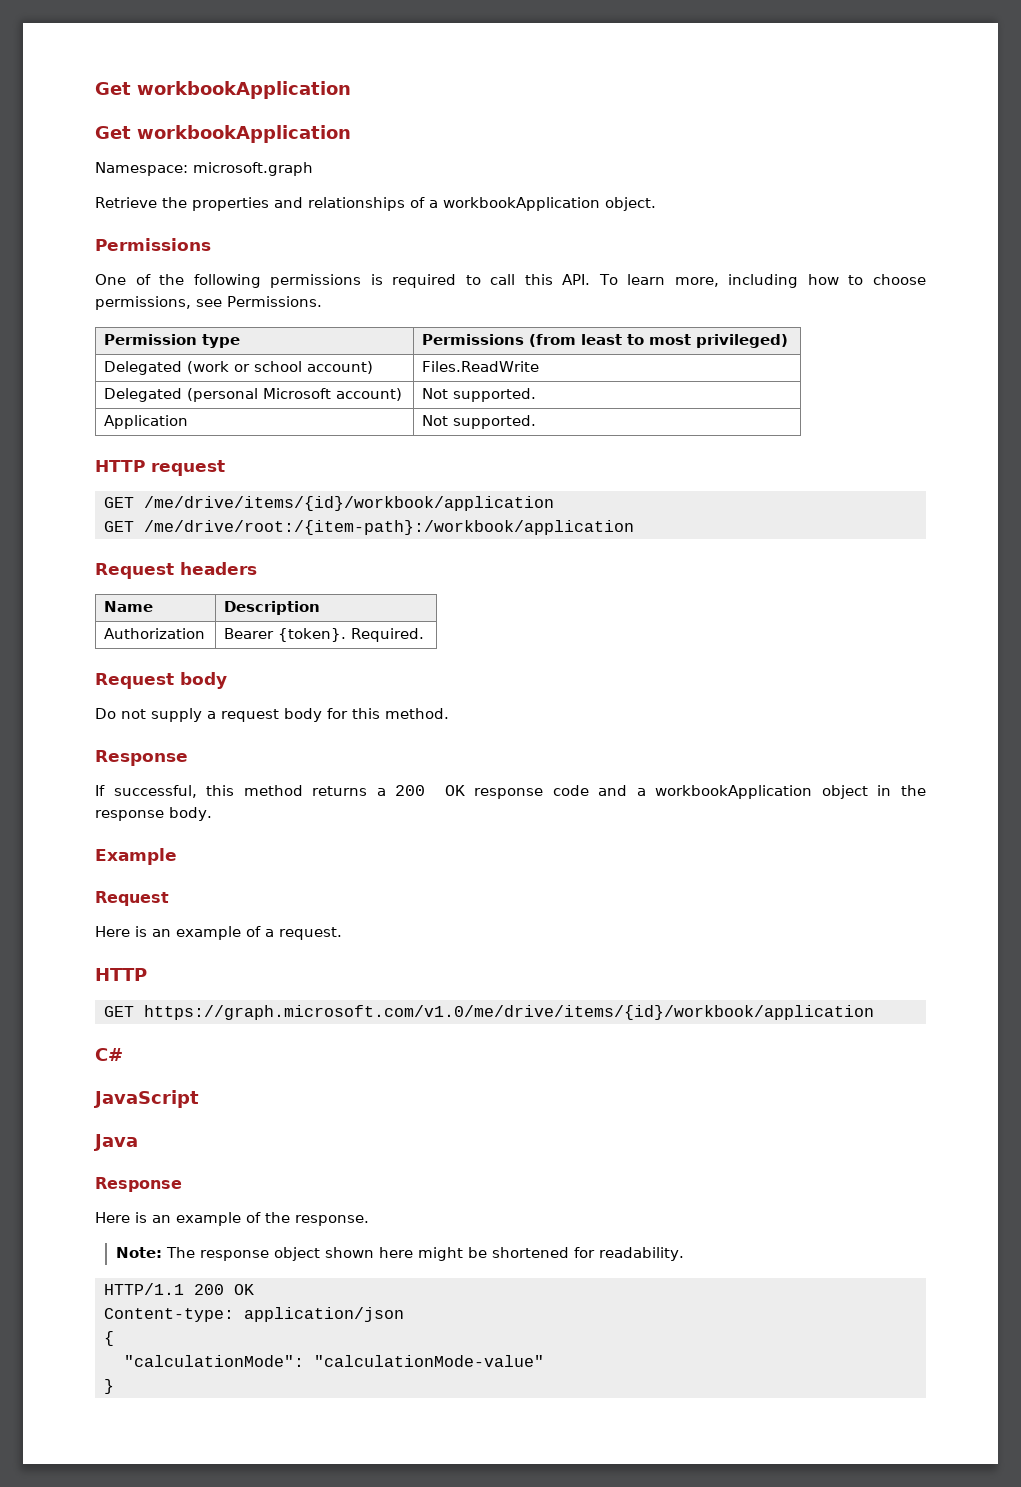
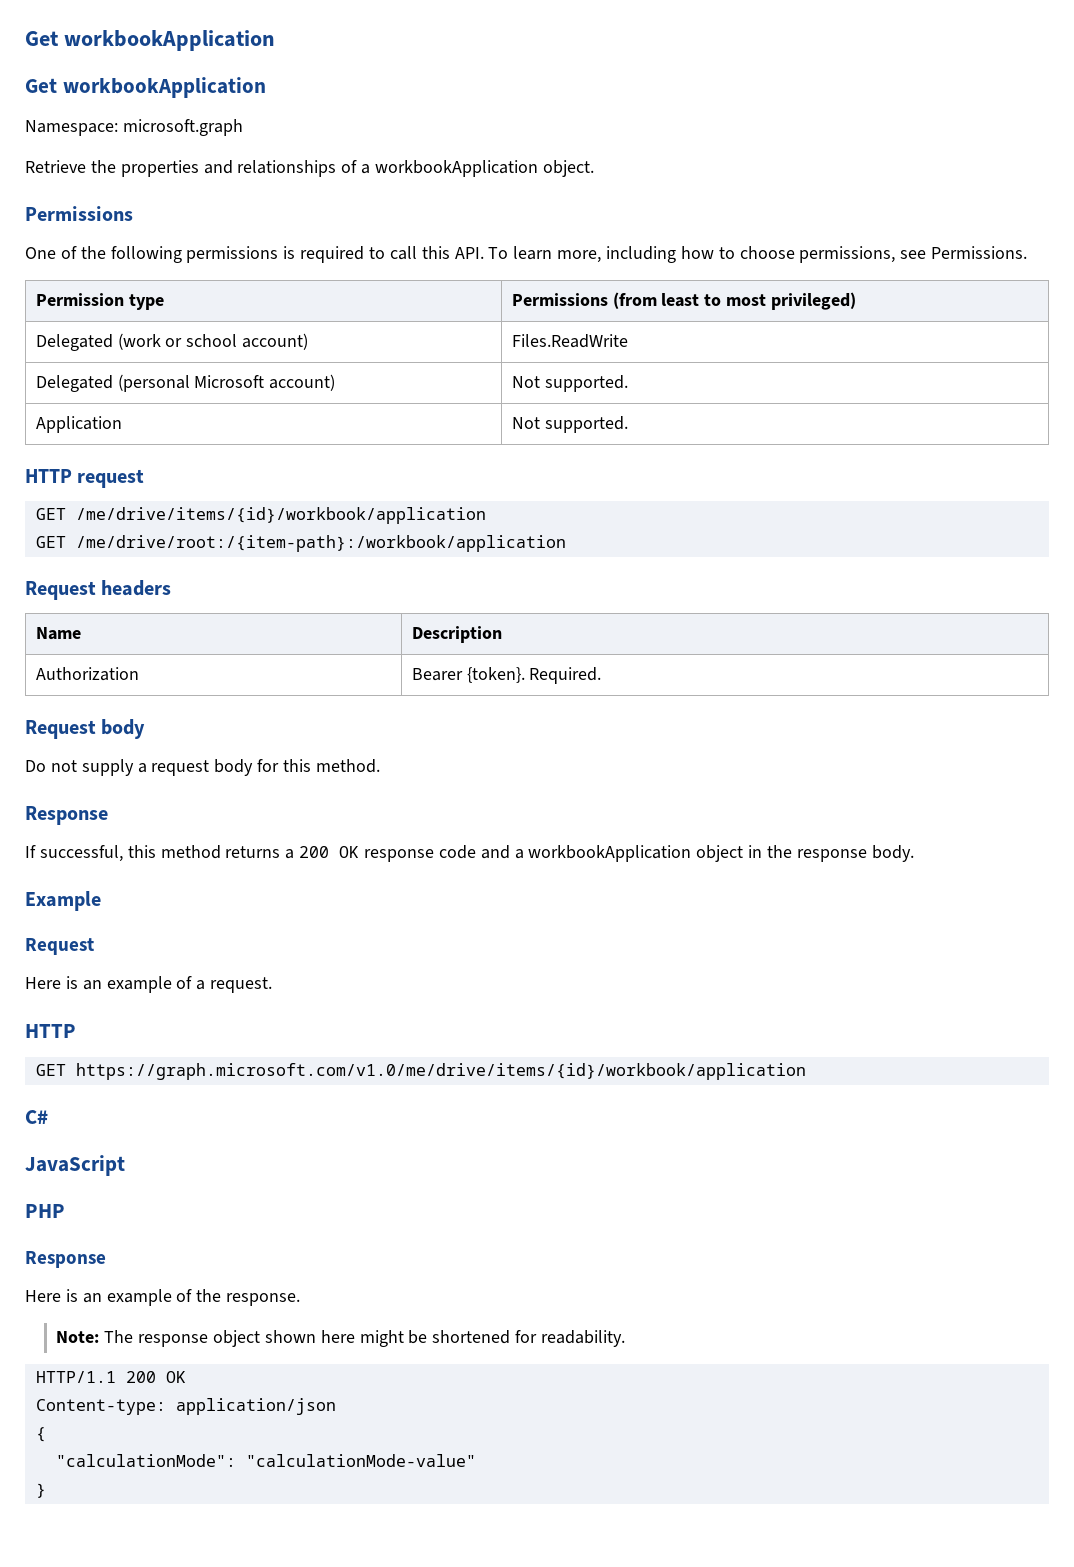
- Java
+ PHP

